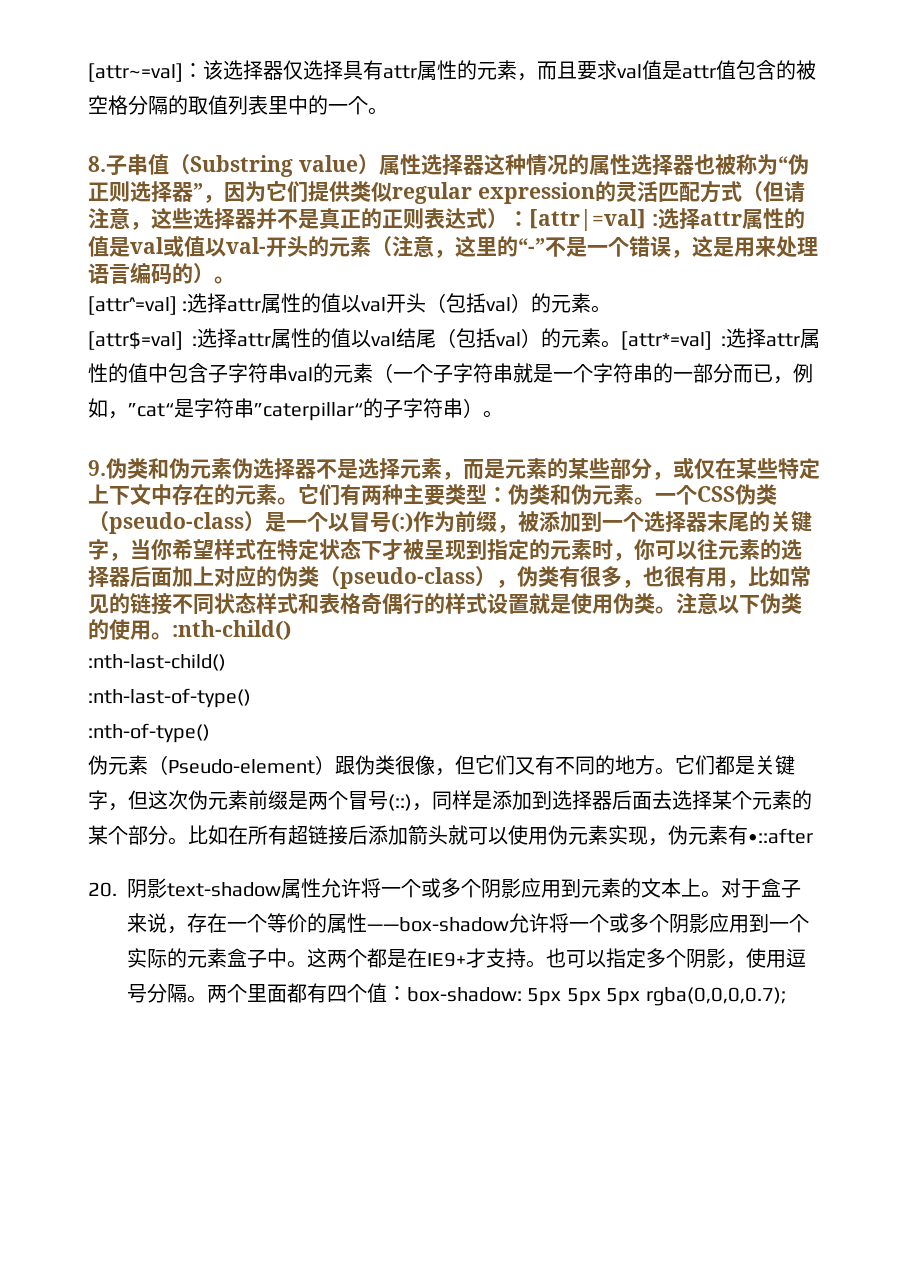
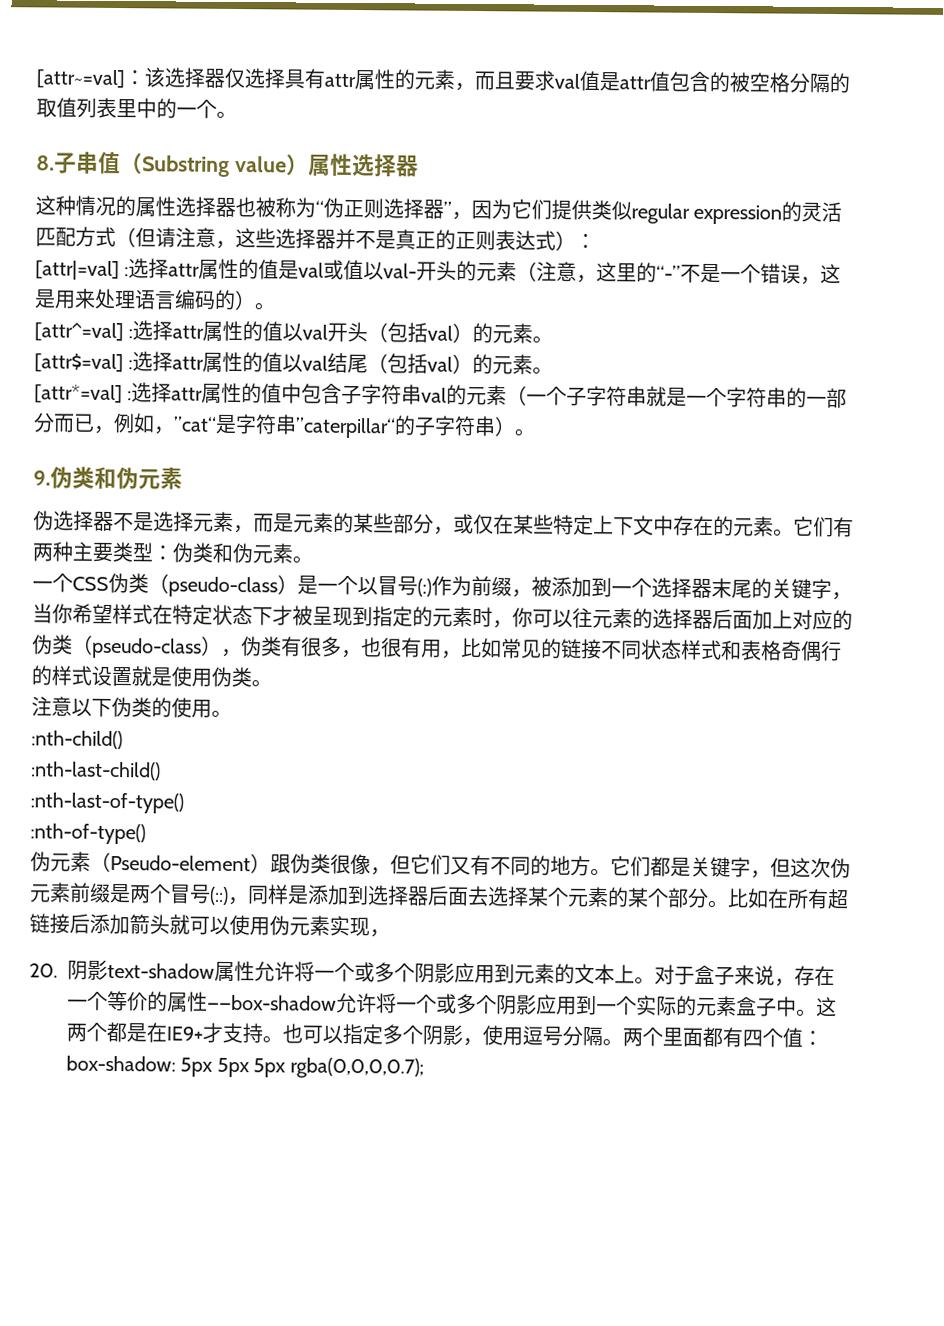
- 8.子串值（Substring value）属性选择器这种情况的属性选择器也被称为“伪正则选择器”，因为它们提供类似regular expression的灵活匹配方式（但请注意，这些选择器并不是真正的正则表达式）：[attr|=val] :
+ 8.子串值（Substring value）属性选择器
+ 这种情况的属性选择器也被称为“伪正则选择器”，因为它们提供类似regular expression的灵活匹配方式（但请注意，这些选择器并不是真正的正则表达式）：
+ [attr|=val] :
- [attr$=val] :选择attr属性的值以val结尾（包括val）的元素。[attr*=val] :选择attr属性的值中包含子字符串val的元素（一个子字符串就是一个字符串的一部分而已，例如，”cat“是字符串”caterpillar“的子字符串）。
+ [attr$=val] :选择attr属性的值以val结尾（包括val）的元素。
+ [attr*=val] :选择attr属性的值中包含子字符串val的元素（一个子字符串就是一个字符串的一部分而已，例如，”cat“是字符串”caterpillar“的子字符串）。
- 9.伪类和伪元素伪选择器不是选择元素，而是元素的某些部分，或仅在某些特定上下文中存在的元素。
+ 9.伪类和伪元素
+ 伪选择器不是选择元素，而是元素的某些部分，或仅在某些特定上下文中存在的元素。
- 伪类和伪元素。一个CSS伪类（pseudo-class）是一个以冒号(:)
+ 伪类和伪元素。
+ 一个CSS伪类（pseudo-class）是一个以冒号(:)
- 作为前缀，被添加到一个选择器末尾的关键字，当你希望样式在特定状态下才被呈现到指定的元素时，你可以往元素的选择器后面加上对应的伪类（pseudo-class），伪类有很多，也很有用，比如常见的链接不同状态样式和表格奇偶行的样式设置就是使用伪类。注意以下伪类的使用。:nth-child()
+ 作为前缀，被添加到一个选择器末尾的关键字，当你希望样式在特定状态下才被呈现到指定的元素时，你可以往元素的选择器后面加上对应的伪类（pseudo-class），伪类有很多，也很有用，比如常见的链接不同状态样式和表格奇偶行的样式设置就是使用伪类。
+ 注意以下伪类的使用。
+ :nth-child()
- 比如在所有超链接后添加箭头就可以使用伪元素实现，伪元素有•::after
+ 比如在所有超链接后添加箭头就可以使用伪元素实现，

